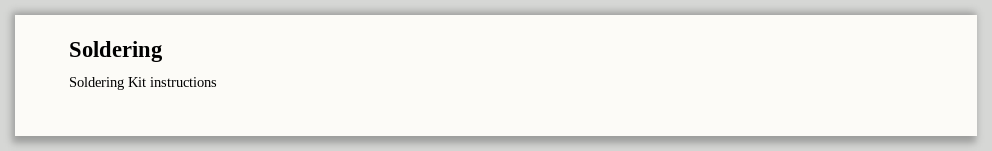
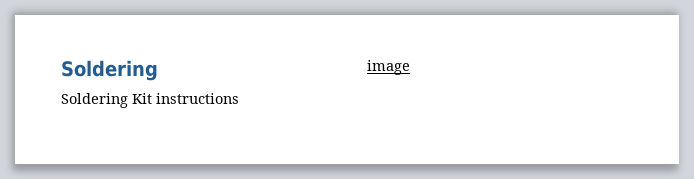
+ image

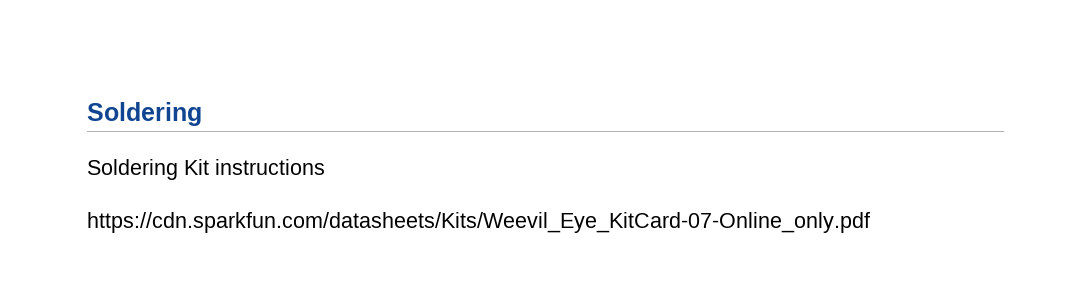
- image
+ https://cdn.sparkfun.com/datasheets/Kits/Weevil_Eye_KitCard-07-Online_only.pdf

